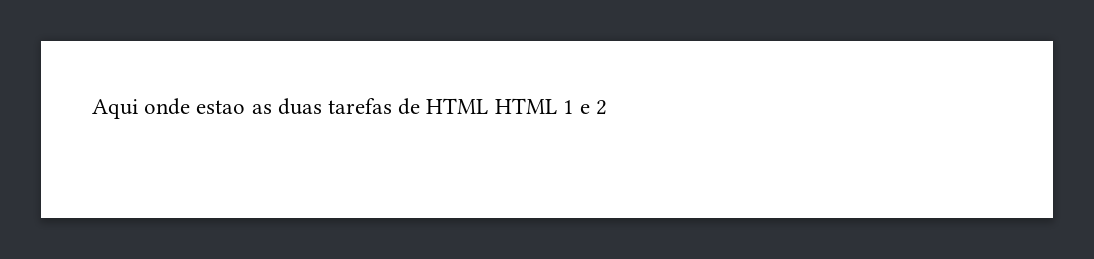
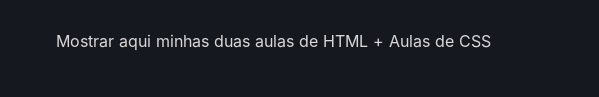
- Aqui onde estao as duas tarefas de HTML HTML 1 e 2
+ Mostrar aqui minhas duas aulas de HTML + Aulas de CSS

